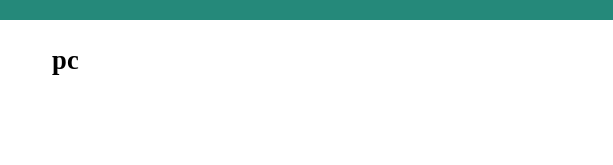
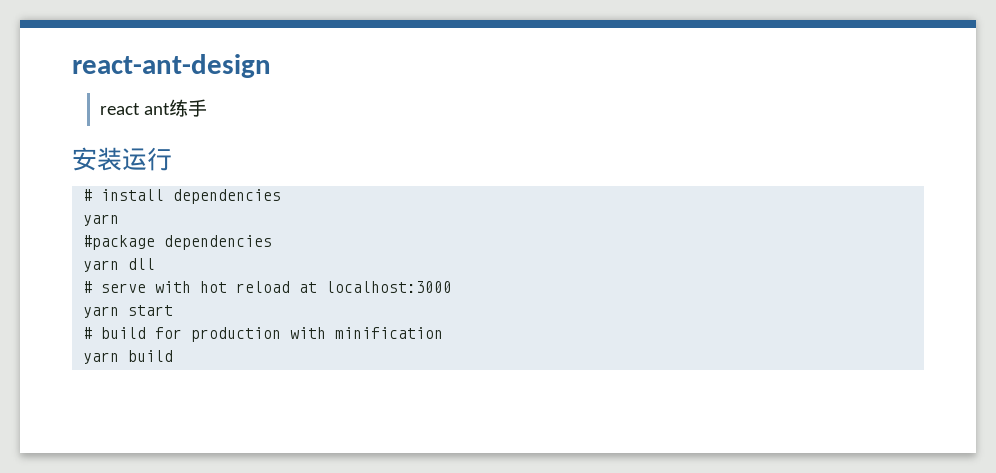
- pc
+ react-ant-design
+ react ant练手
+ 安装运行
+ # install dependencies
+ yarn
+ #package dependencies
+ yarn dll
+ # serve with hot reload at localhost:3000
+ yarn start
+ # build for production with minification
+ yarn build

